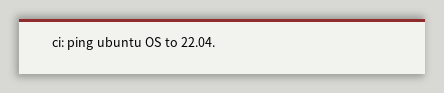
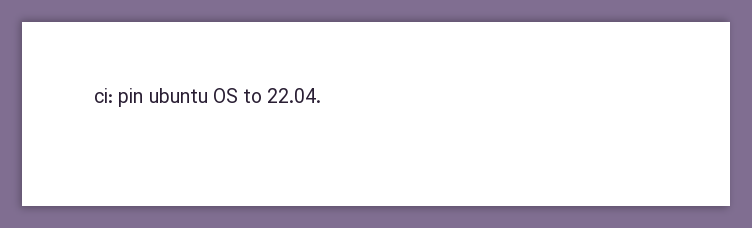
- ci: ping ubuntu OS to 22.04.
+ ci: pin ubuntu OS to 22.04.

